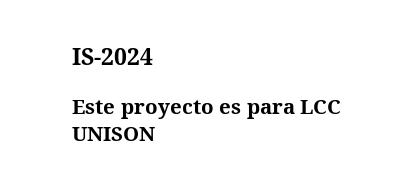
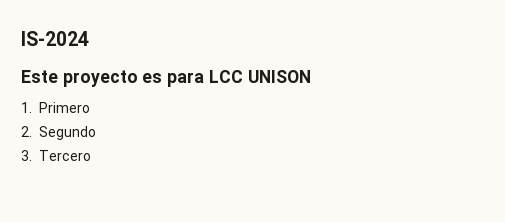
+ 1. Primero
+ 2. Segundo
+ 3. Tercero

